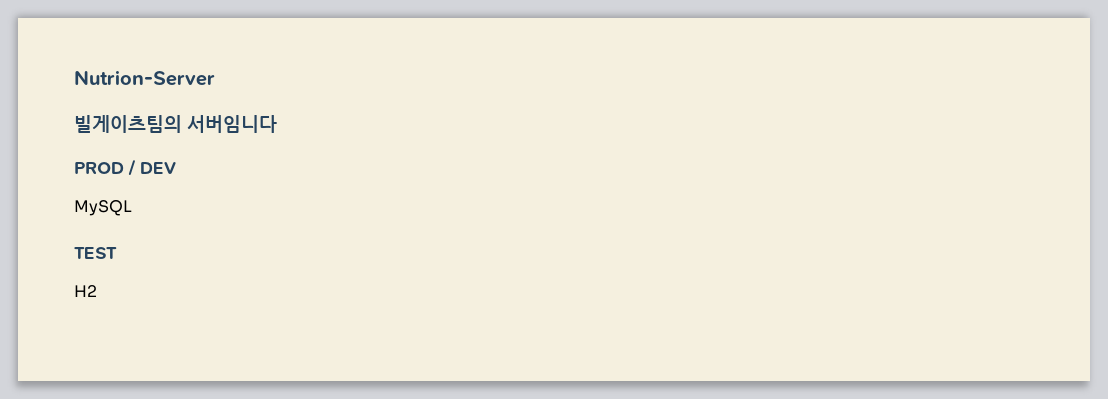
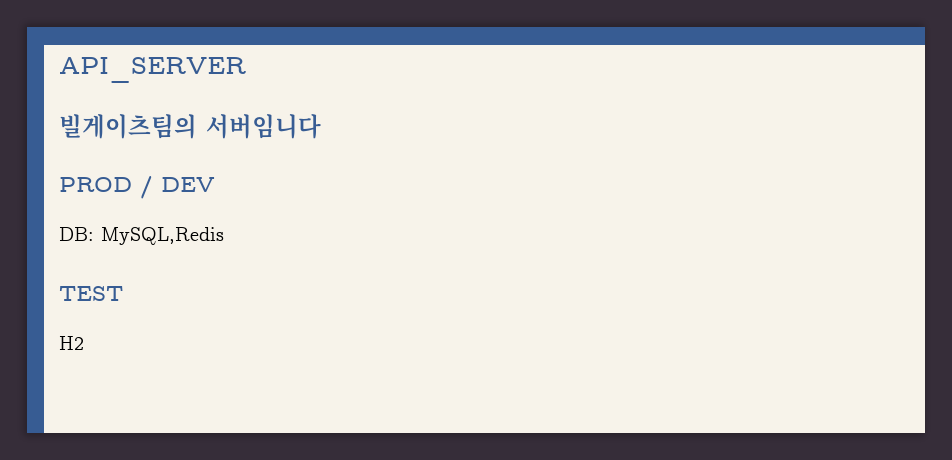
- Nutrion-Server
+ API_SERVER
- MySQL
+ DB: MySQL,Redis

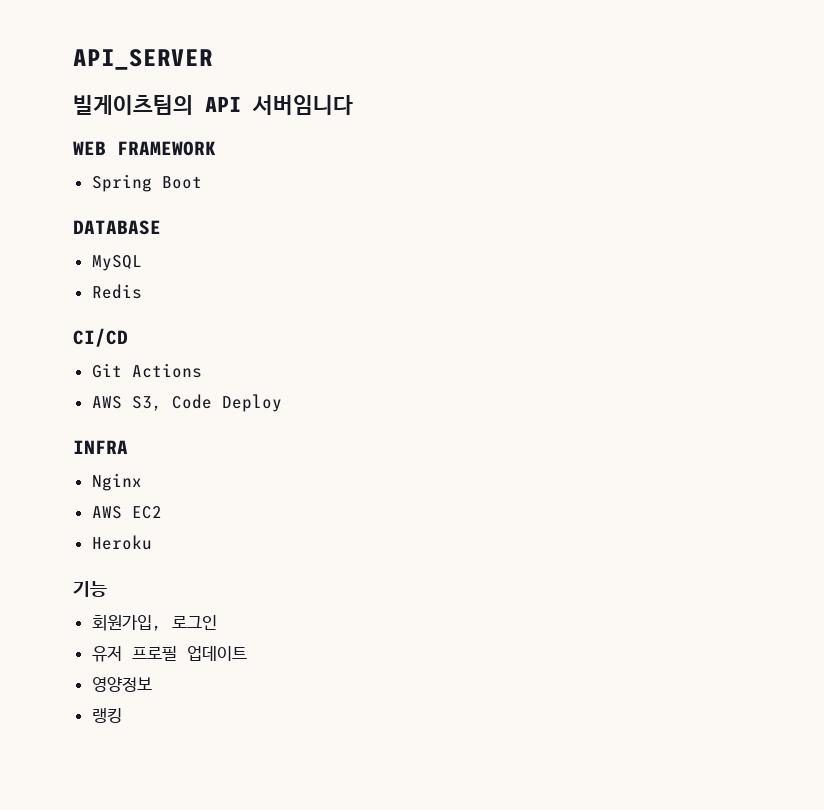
- 빌게이츠팀의 서버임니다
+ 빌게이츠팀의 API 서버임니다
- PROD / DEV
- DB: MySQL,Redis
- TEST
- H2
+ WEB FRAMEWORK
+ Spring Boot
+ DATABASE
+ MySQL
+ Redis
+ CI/CD
+ Git Actions
+ AWS S3, Code Deploy
+ INFRA
+ Nginx
+ AWS EC2
+ Heroku
+ 기능
+ 회원가입, 로그인
+ 유저 프로필 업데이트
+ 영양정보
+ 랭킹

